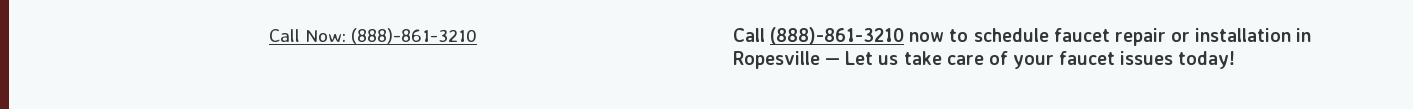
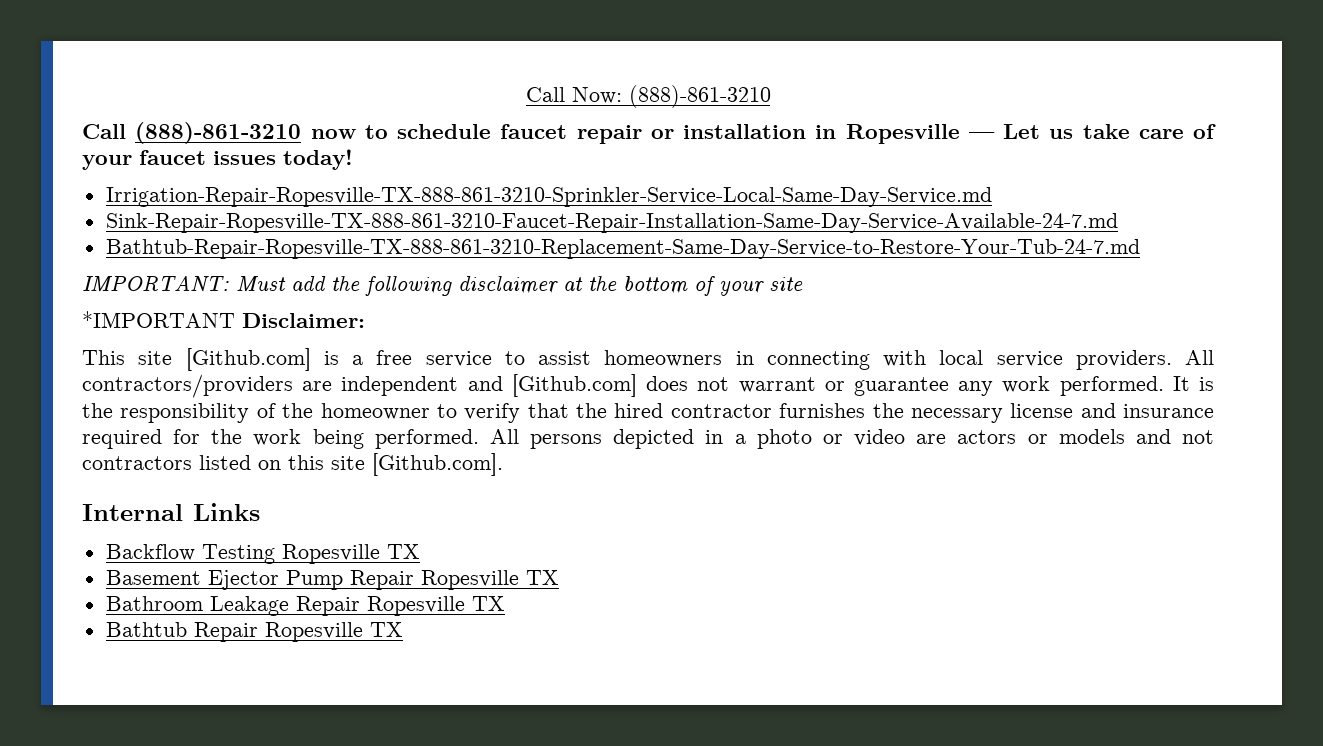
+ Irrigation-Repair-Ropesville-TX-888-861-3210-Sprinkler-Service-Local-Same-Day-Service.md
+ Sink-Repair-Ropesville-TX-888-861-3210-Faucet-Repair-Installation-Same-Day-Service-Available-24-7.md
+ Bathtub-Repair-Ropesville-TX-888-861-3210-Replacement-Same-Day-Service-to-Restore-Your-Tub-24-7.md
+ IMPORTANT: Must add the following disclaimer at the bottom of your site
+ *IMPORTANT Disclaimer:
+ This site [Github.com] is a free service to assist homeowners in connecting with local service providers. All contractors/providers are independent and [Github.com] does not warrant or guarantee any work performed. It is the responsibility of the homeowner to verify that the hired contractor furnishes the necessary license and insurance required for the work being performed. All persons depicted in a photo or video are actors or models and not contractors listed on this site [Github.com].
+ Internal Links
+ Backflow Testing Ropesville TX
+ Basement Ejector Pump Repair Ropesville TX
+ Bathroom Leakage Repair Ropesville TX
+ Bathtub Repair Ropesville TX

